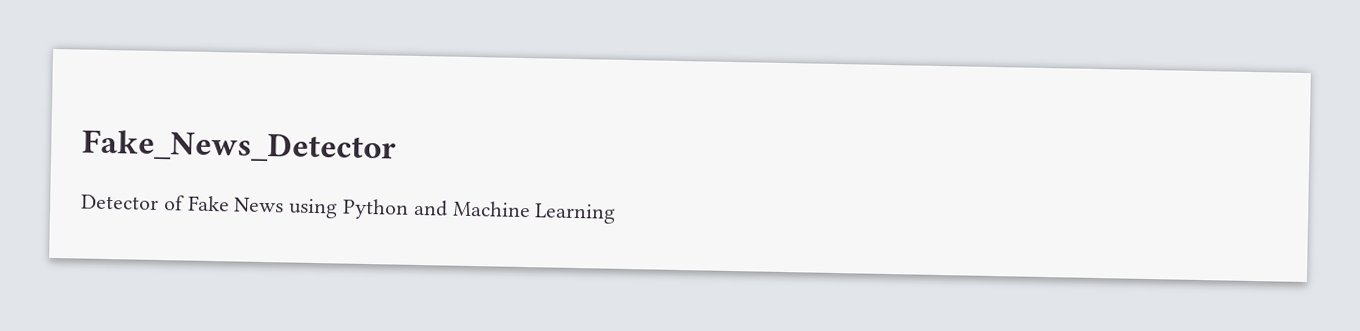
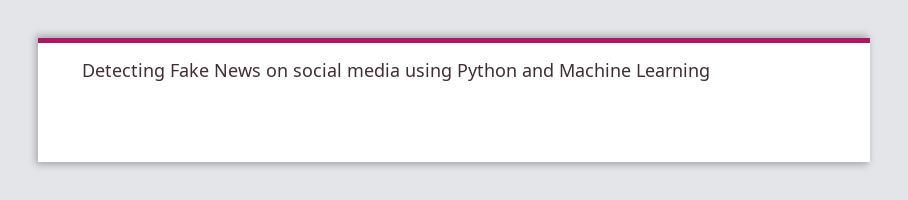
- Fake_News_Detector
- Detector of Fake News using Python and Machine Learning
+ Detecting Fake News on social media using Python and Machine Learning

